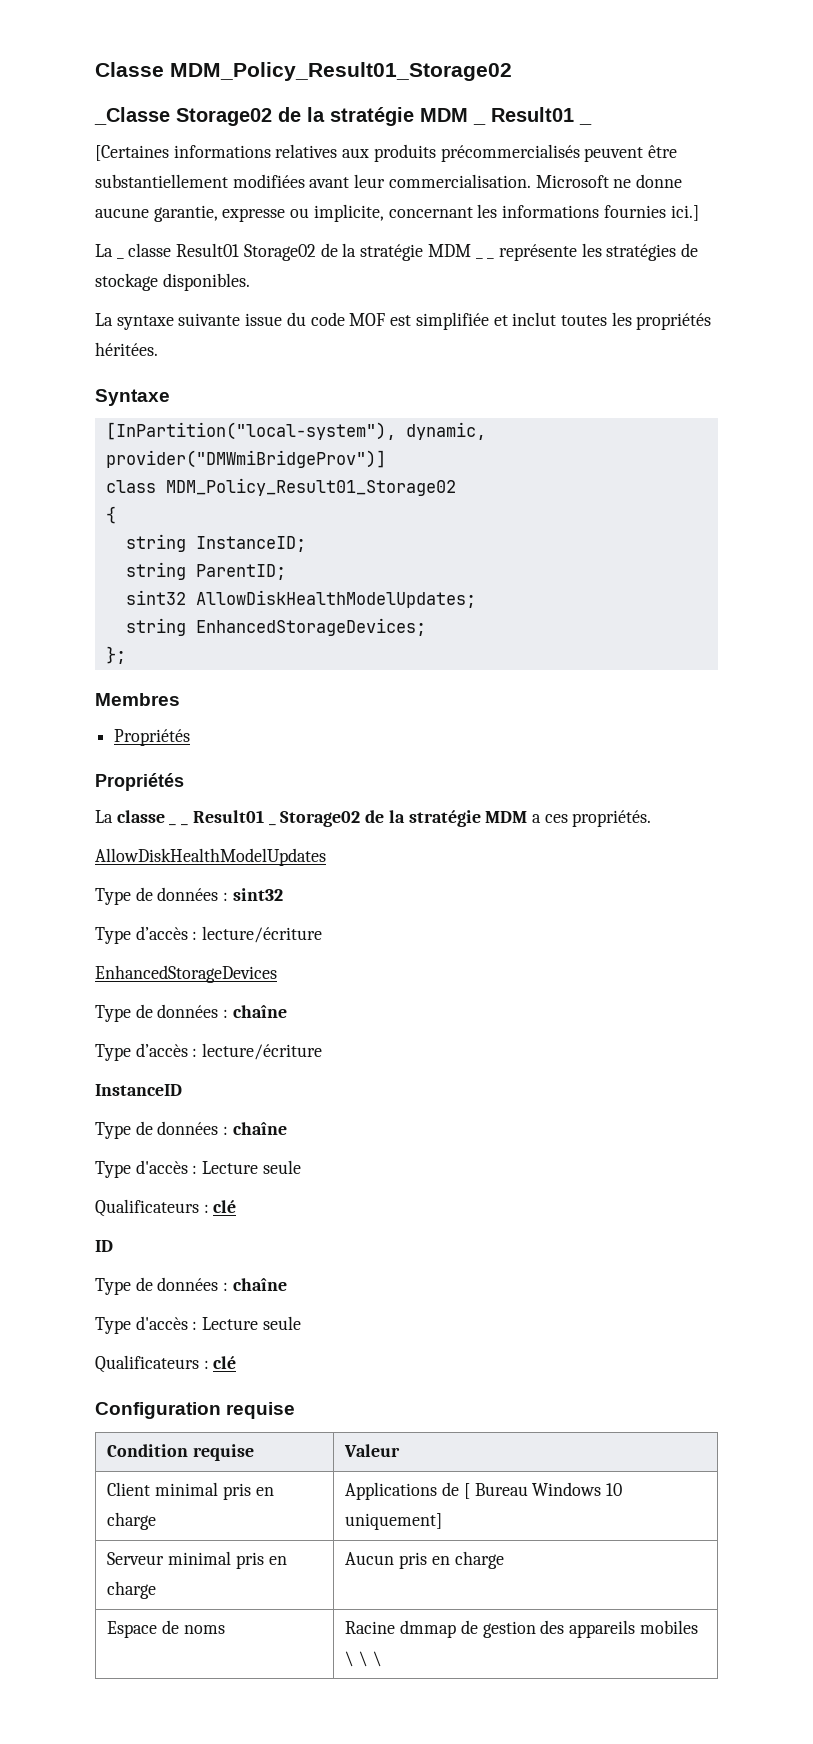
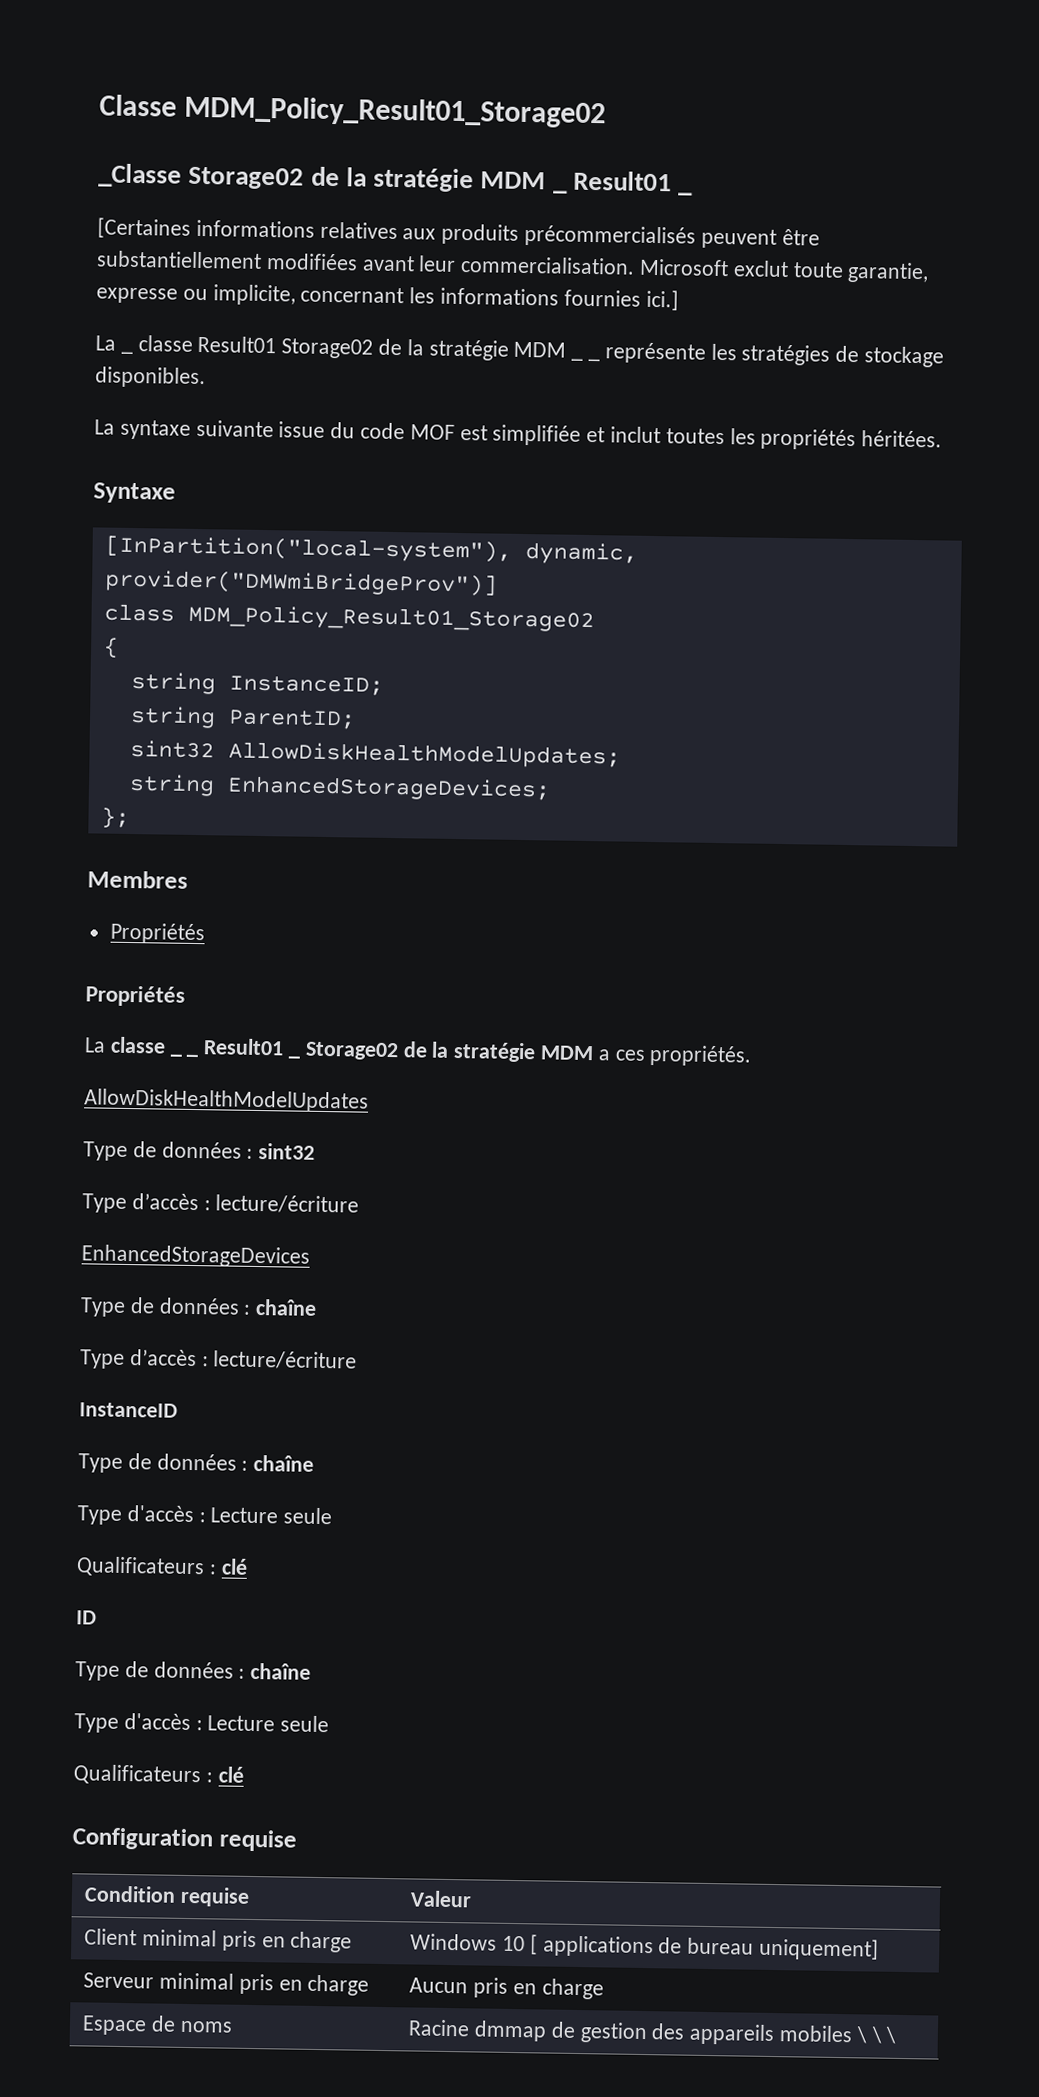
- Microsoft ne donne aucune garantie, expresse ou implicite, concernant les informations fournies ici.]
+ Microsoft exclut toute garantie, expresse ou implicite, concernant les informations fournies ici.]
- Client minimal pris en charge | Applications de [ Bureau Windows 10 uniquement]
+ Client minimal pris en charge | Windows 10 [ applications de bureau uniquement]

